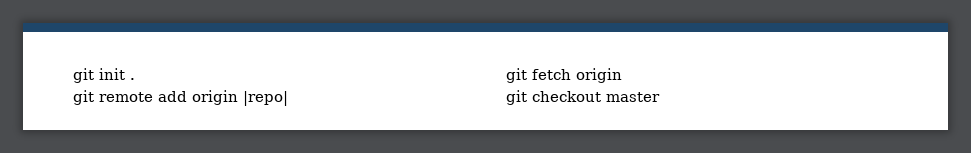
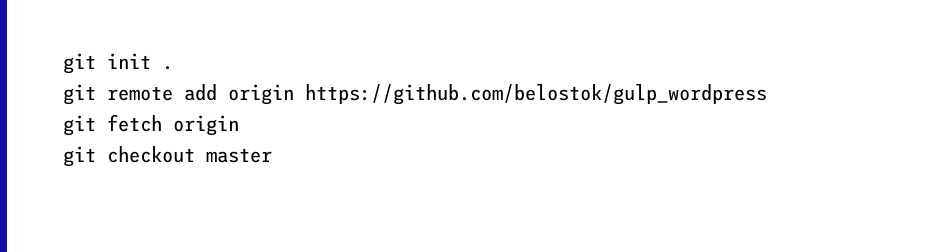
- git remote add origin |repo|
+ git remote add origin https://github.com/belostok/gulp_wordpress

